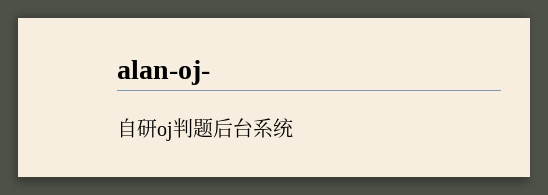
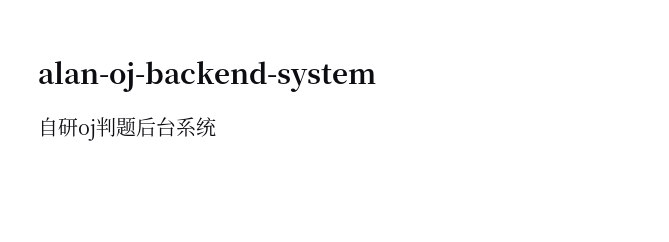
- alan-oj-
+ alan-oj-backend-system

